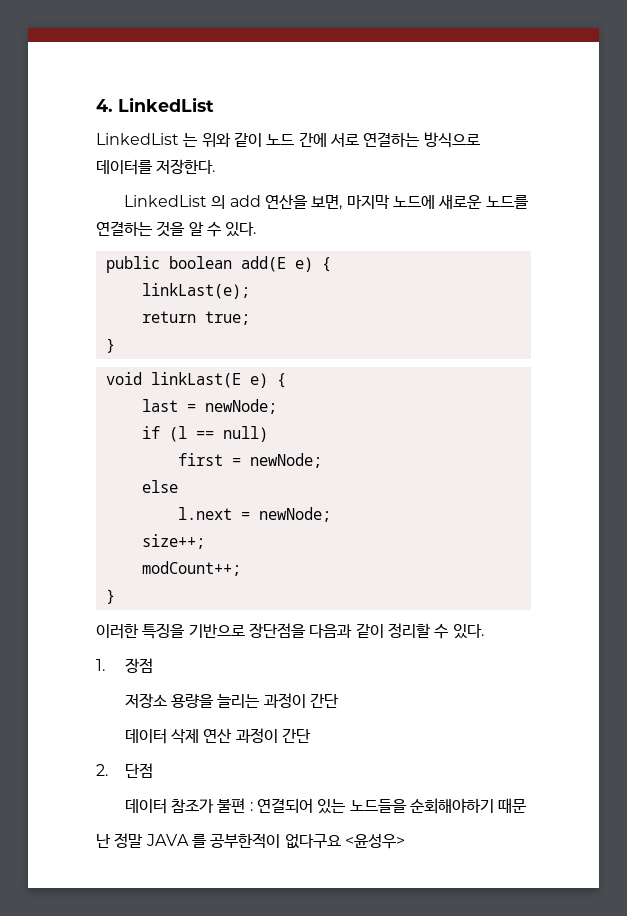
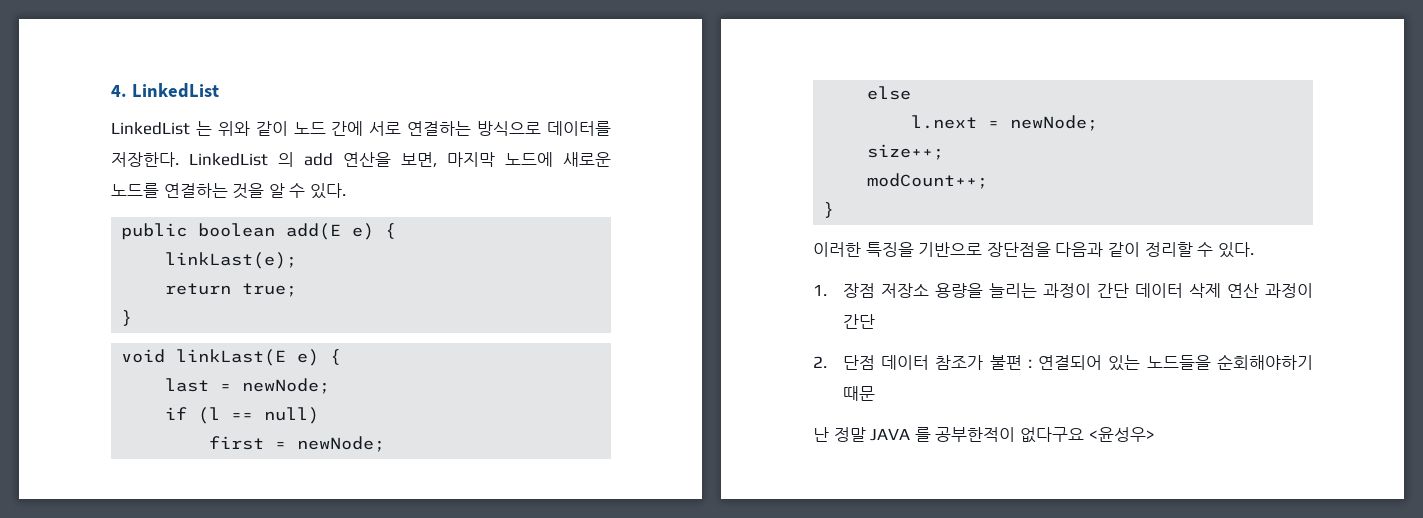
- LinkedList 는 위와 같이 노드 간에 서로 연결하는 방식으로 데이터를 저장한다.
- LinkedList 의 add 연산을 보면, 마지막 노드에 새로운 노드를 연결하는 것을 알 수 있다.
+ LinkedList 는 위와 같이 노드 간에 서로 연결하는 방식으로 데이터를 저장한다. LinkedList 의 add 연산을 보면, 마지막 노드에 새로운 노드를 연결하는 것을 알 수 있다.
- 1. 장점
- 저장소 용량을 늘리는 과정이 간단
- 데이터 삭제 연산 과정이 간단
+ 1. 장점 저장소 용량을 늘리는 과정이 간단 데이터 삭제 연산 과정이 간단
- 2. 단점
- 데이터 참조가 불편 : 연결되어 있는 노드들을 순회해야하기 때문
+ 2. 단점 데이터 참조가 불편 : 연결되어 있는 노드들을 순회해야하기 때문

